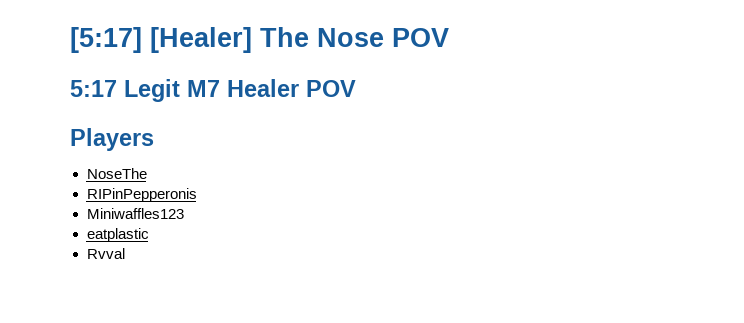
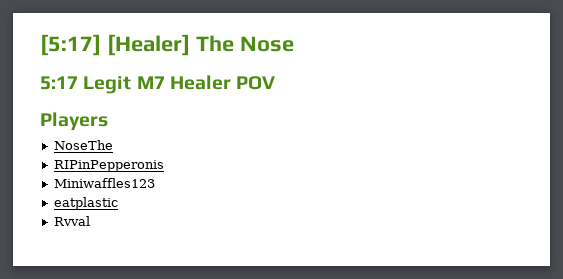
- [5:17] [Healer] The Nose POV
+ [5:17] [Healer] The Nose

